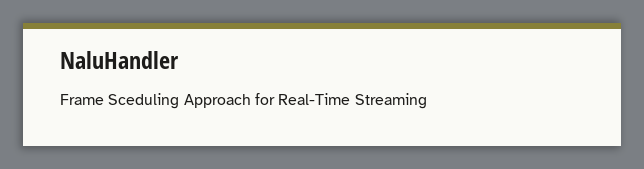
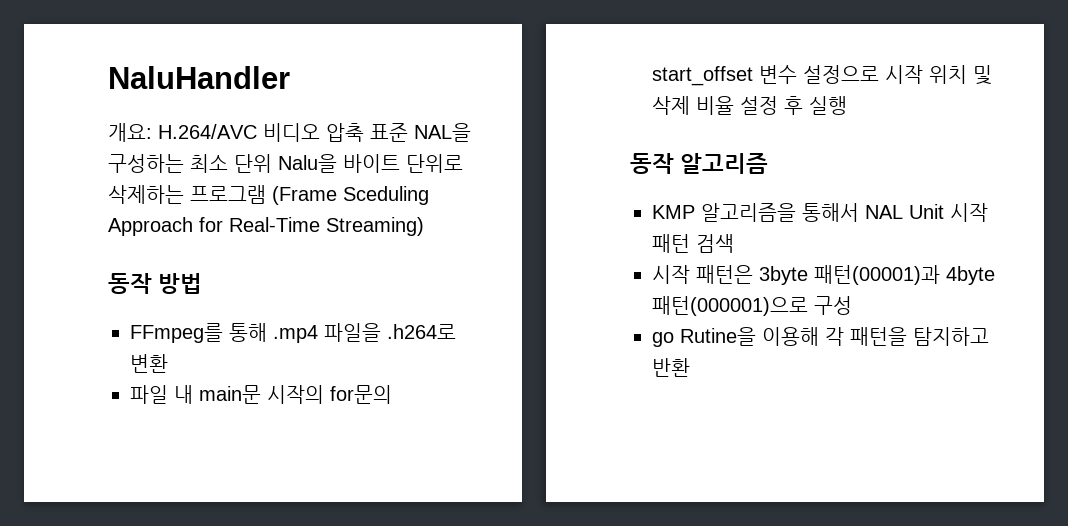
- Frame Sceduling Approach for Real-Time Streaming
+ 개요: H.264/AVC 비디오 압축 표준 NAL을 구성하는 최소 단위 Nalu을 바이트 단위로 삭제하는 프로그램 (Frame Sceduling Approach for Real-Time Streaming)
+ 동작 방법
+ FFmpeg를 통해 .mp4 파일을 .h264로 변환
+ 파일 내 main문 시작의 for문의 start_offset 변수 설정으로 시작 위치 및 삭제 비율 설정 후 실행
+ 동작 알고리즘
+ KMP 알고리즘을 통해서 NAL Unit 시작 패턴 검색
+ 시작 패턴은 3byte 패턴(00001)과 4byte 패턴(000001)으로 구성
+ go Rutine을 이용해 각 패턴을 탐지하고 반환

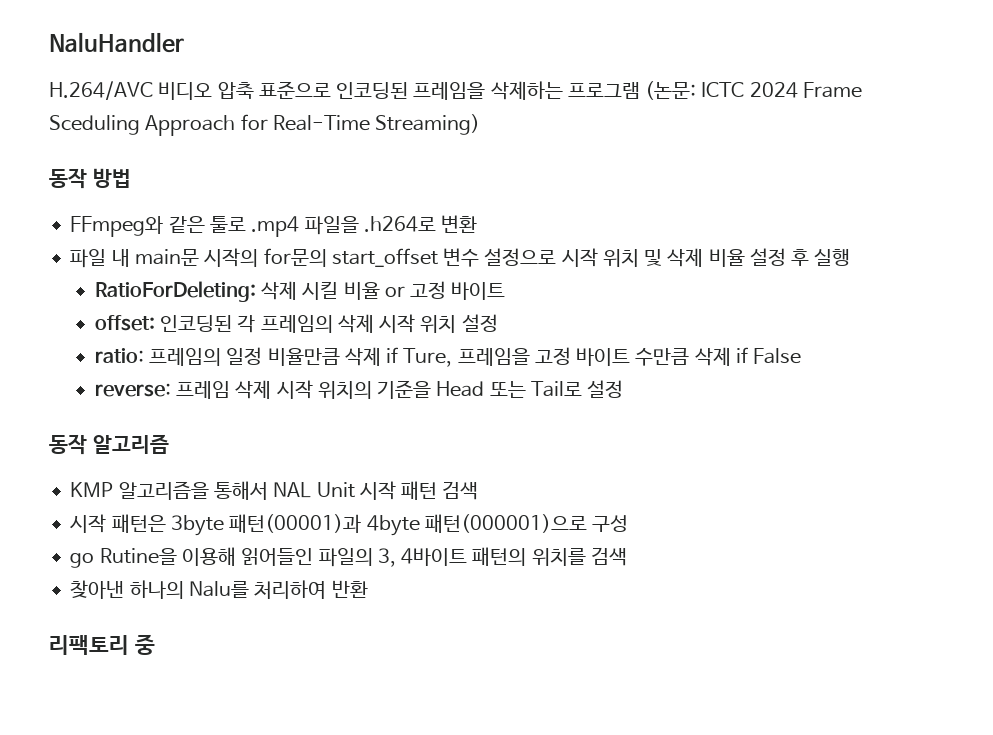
- 개요: H.264/AVC 비디오 압축 표준 NAL을 구성하는 최소 단위 Nalu을 바이트 단위로 삭제하는 프로그램 (Frame Sceduling Approach for Real-Time Streaming)
+ H.264/AVC 비디오 압축 표준으로 인코딩된 프레임을 삭제하는 프로그램 (논문: ICTC 2024 Frame Sceduling Approach for Real-Time Streaming)
- FFmpeg를 통해 .mp4 파일을 .h264로 변환
+ FFmpeg와 같은 툴로 .mp4 파일을 .h264로 변환
+ RatioForDeleting: 삭제 시킬 비율 or 고정 바이트
+ offset: 인코딩된 각 프레임의 삭제 시작 위치 설정
+ ratio: 프레임의 일정 비율만큼 삭제 if Ture, 프레임을 고정 바이트 수만큼 삭제 if False
+ reverse: 프레임 삭제 시작 위치의 기준을 Head 또는 Tail로 설정
- go Rutine을 이용해 각 패턴을 탐지하고 반환
+ go Rutine을 이용해 읽어들인 파일의 3, 4바이트 패턴의 위치를 검색
+ 찾아낸 하나의 Nalu를 처리하여 반환
+ 리팩토리 중

